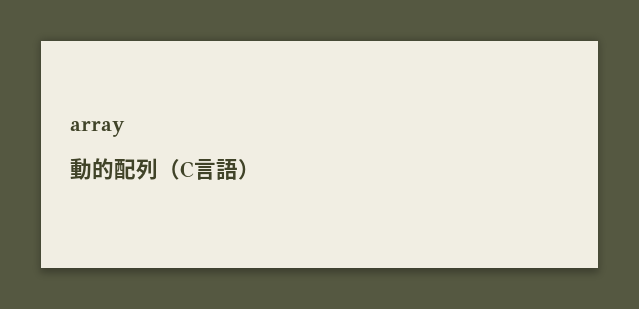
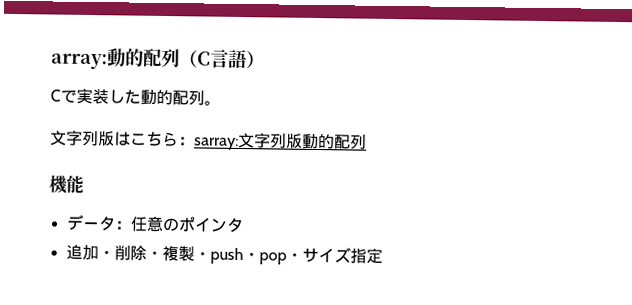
- array
- 動的配列（C言語）
+ array:動的配列（C言語）
+ Cで実装した動的配列。
+ 文字列版はこちら：sarray:文字列版動的配列
+ 機能
+ データ：任意のポインタ
+ 追加・削除・複製・push・pop・サイズ指定

